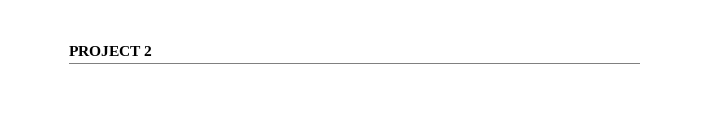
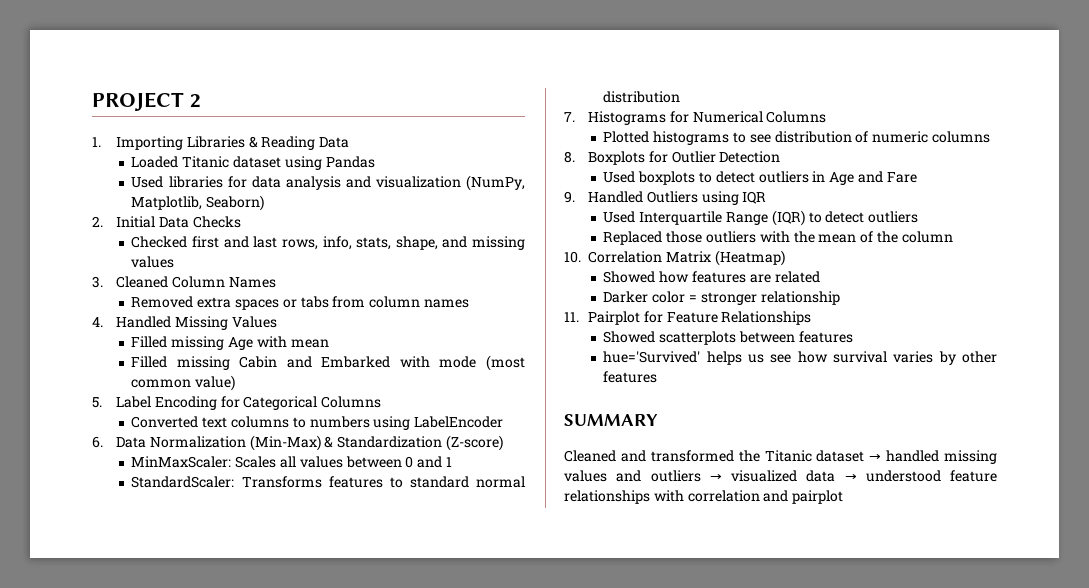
+ 1. Importing Libraries & Reading Data
+ Loaded Titanic dataset using Pandas
+ Used libraries for data analysis and visualization (NumPy, Matplotlib, Seaborn)
+ 2. Initial Data Checks
+ Checked first and last rows, info, stats, shape, and missing values
+ 3. Cleaned Column Names
+ Removed extra spaces or tabs from column names
+ 4. Handled Missing Values
+ Filled missing Age with mean
+ Filled missing Cabin and Embarked with mode (most common value)
+ 5. Label Encoding for Categorical Columns
+ Converted text columns to numbers using LabelEncoder
+ 6. Data Normalization (Min-Max) & Standardization (Z-score)
+ MinMaxScaler: Scales all values between 0 and 1
+ StandardScaler: Transforms features to standard normal distribution
+ 7. Histograms for Numerical Columns
+ Plotted histograms to see distribution of numeric columns
+ 8. Boxplots for Outlier Detection
+ Used boxplots to detect outliers in Age and Fare
+ 9. Handled Outliers using IQR
+ Used Interquartile Range (IQR) to detect outliers
+ Replaced those outliers with the mean of the column
+ 10. Correlation Matrix (Heatmap)
+ Showed how features are related
+ Darker color = stronger relationship
+ 11. Pairplot for Feature Relationships
+ Showed scatterplots between features
+ hue='Survived' helps us see how survival varies by other features
+ SUMMARY
+ Cleaned and transformed the Titanic dataset → handled missing values and outliers → visualized data → understood feature relationships with correlation and pairplot

